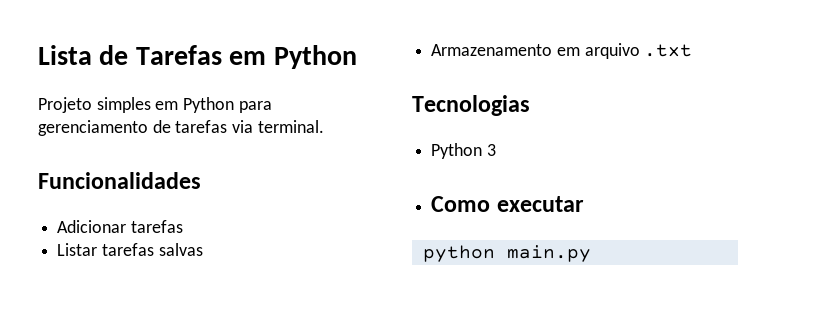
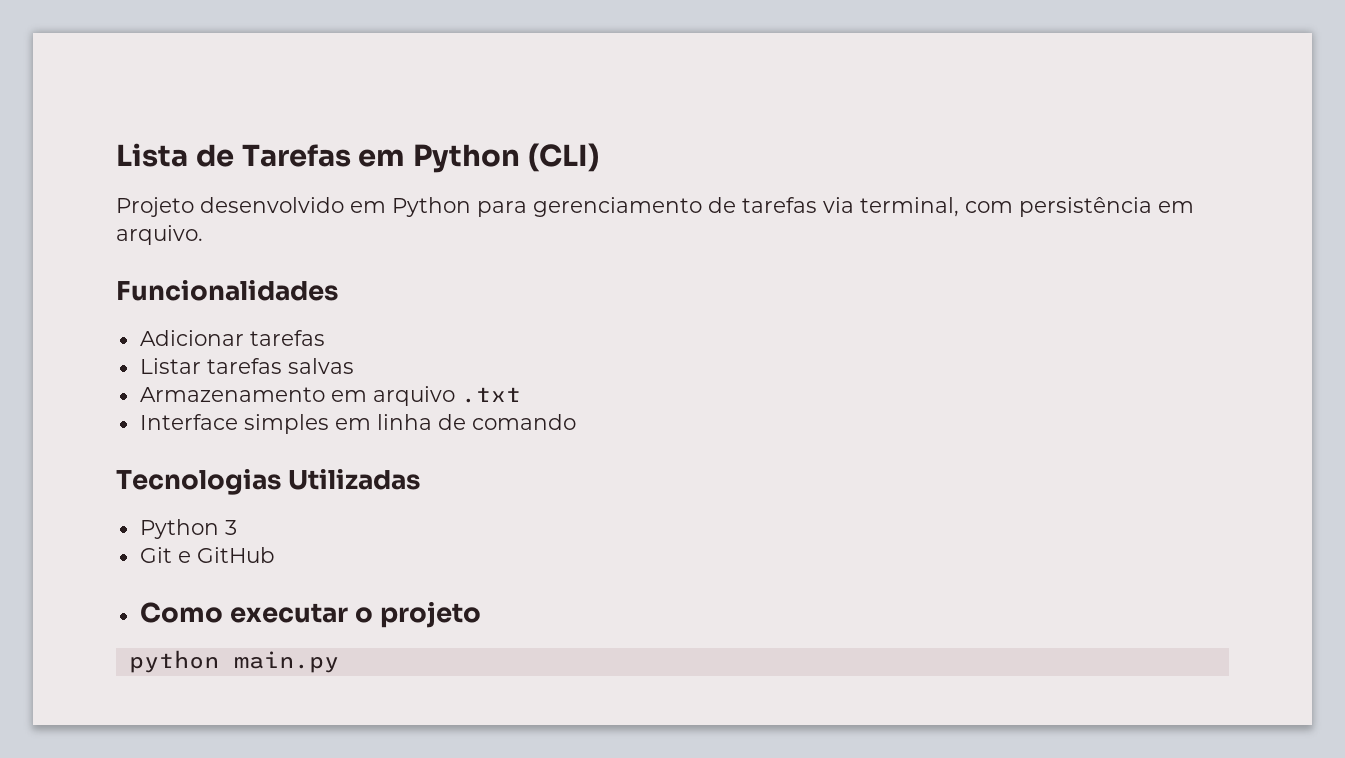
- Lista de Tarefas em Python
+ Lista de Tarefas em Python (CLI)
- Projeto simples em Python para gerenciamento de tarefas via terminal.
+ Projeto desenvolvido em Python para gerenciamento de tarefas via terminal, com persistência em arquivo.
+ Interface simples em linha de comando
- Tecnologias
+ Tecnologias Utilizadas
+ Git e GitHub
- Como executar
+ Como executar o projeto

